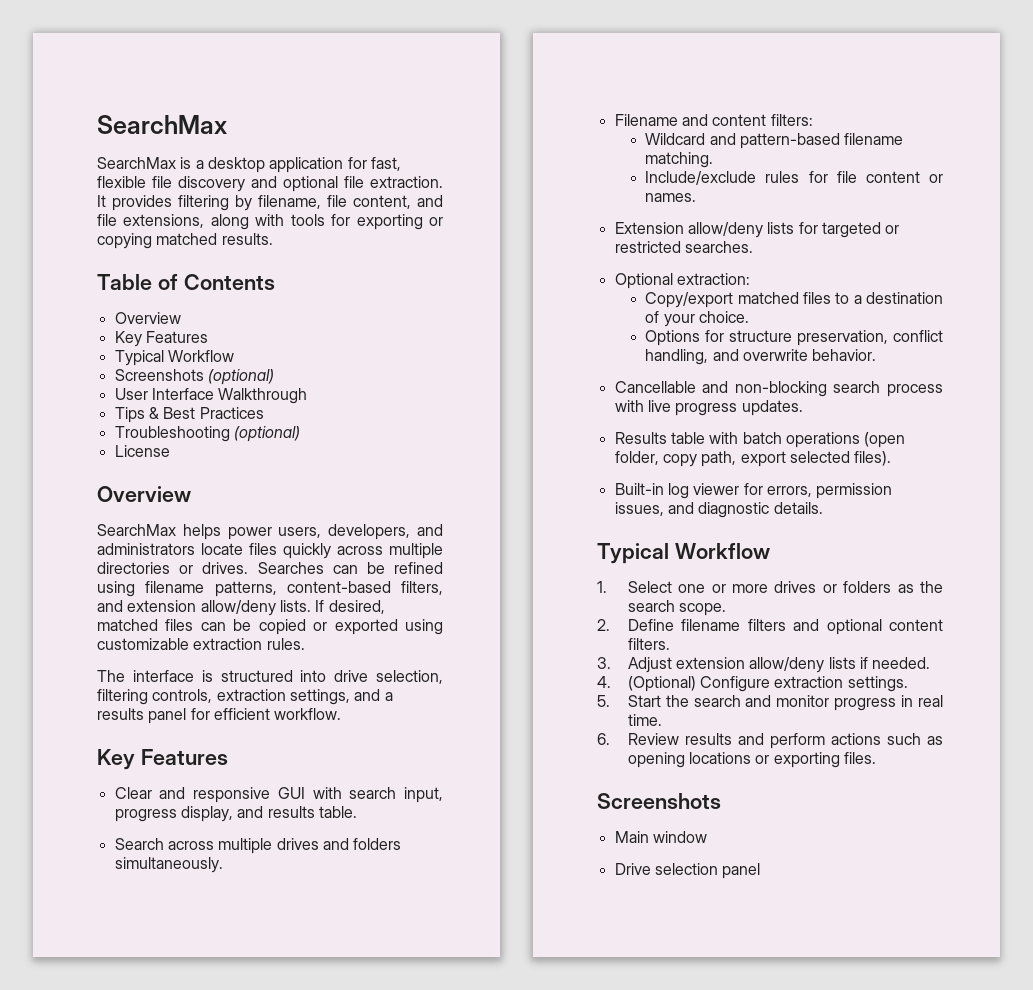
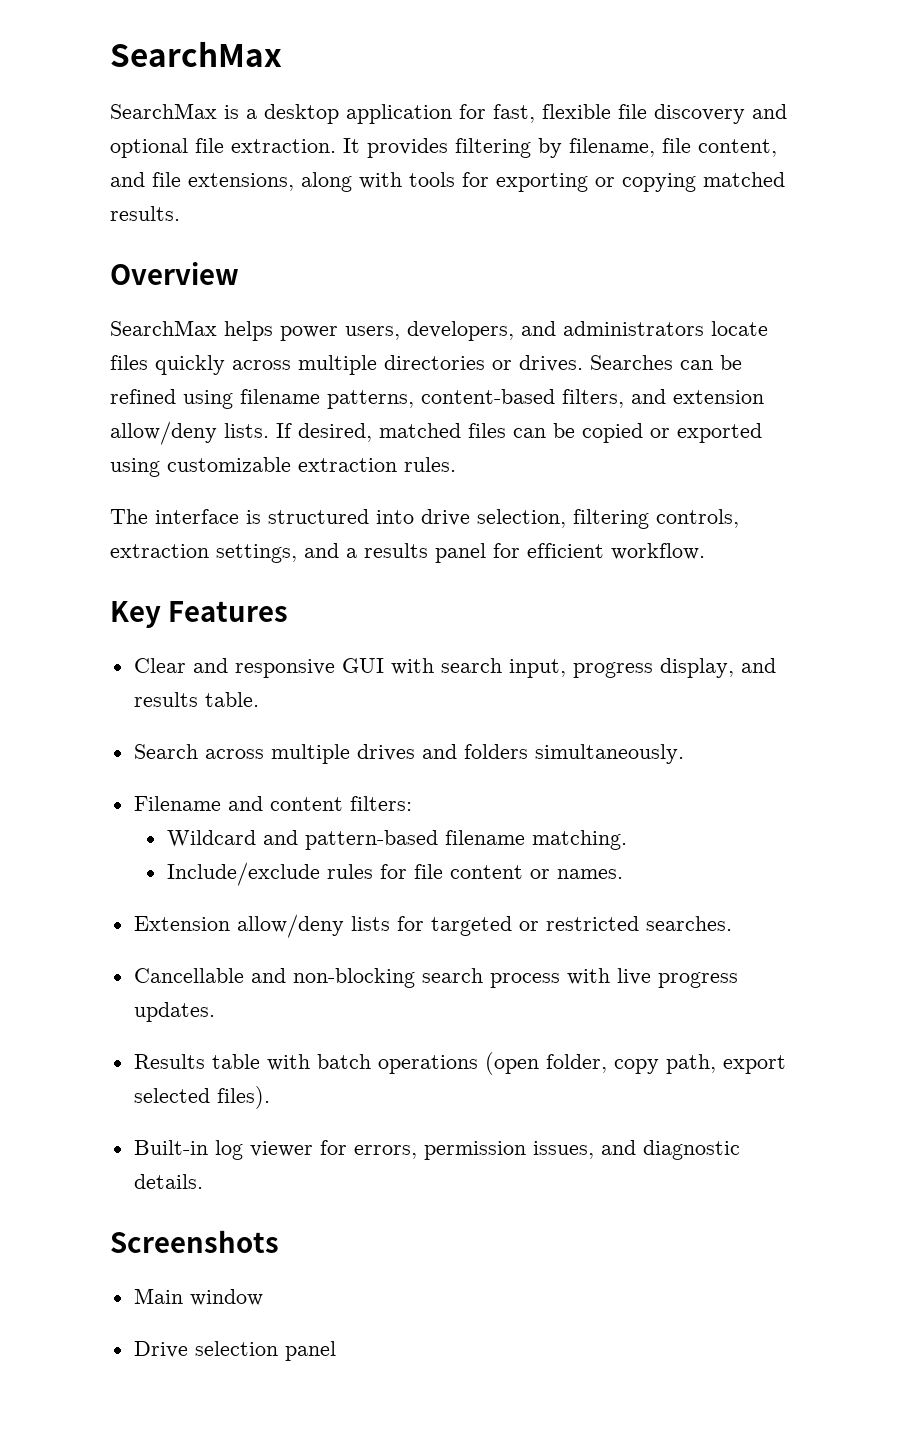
- Table of Contents
- Overview
- Key Features
- Typical Workflow
- Screenshots (optional)
- User Interface Walkthrough
- Tips & Best Practices
- Troubleshooting (optional)
- License
- Optional extraction:
- Copy/export matched files to a destination of your choice.
- Options for structure preservation, conflict handling, and overwrite behavior.
  Built-in log viewer for errors, permission issues, and diagnostic details.
- Typical Workflow
- 1. Select one or more drives or folders as the search scope.
- 2. Define filename filters and optional content filters.
- 3. Adjust extension allow/deny lists if needed.
- 4. (Optional) Configure extraction settings.
- 5. Start the search and monitor progress in real time.
- 6. Review results and perform actions such as opening locations or exporting files.

